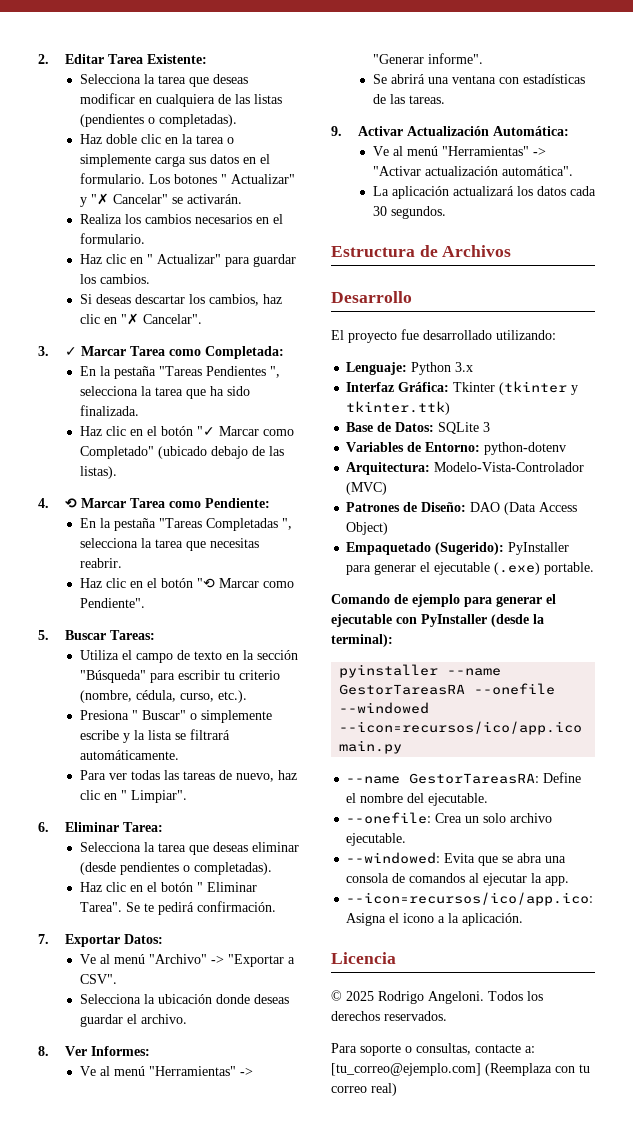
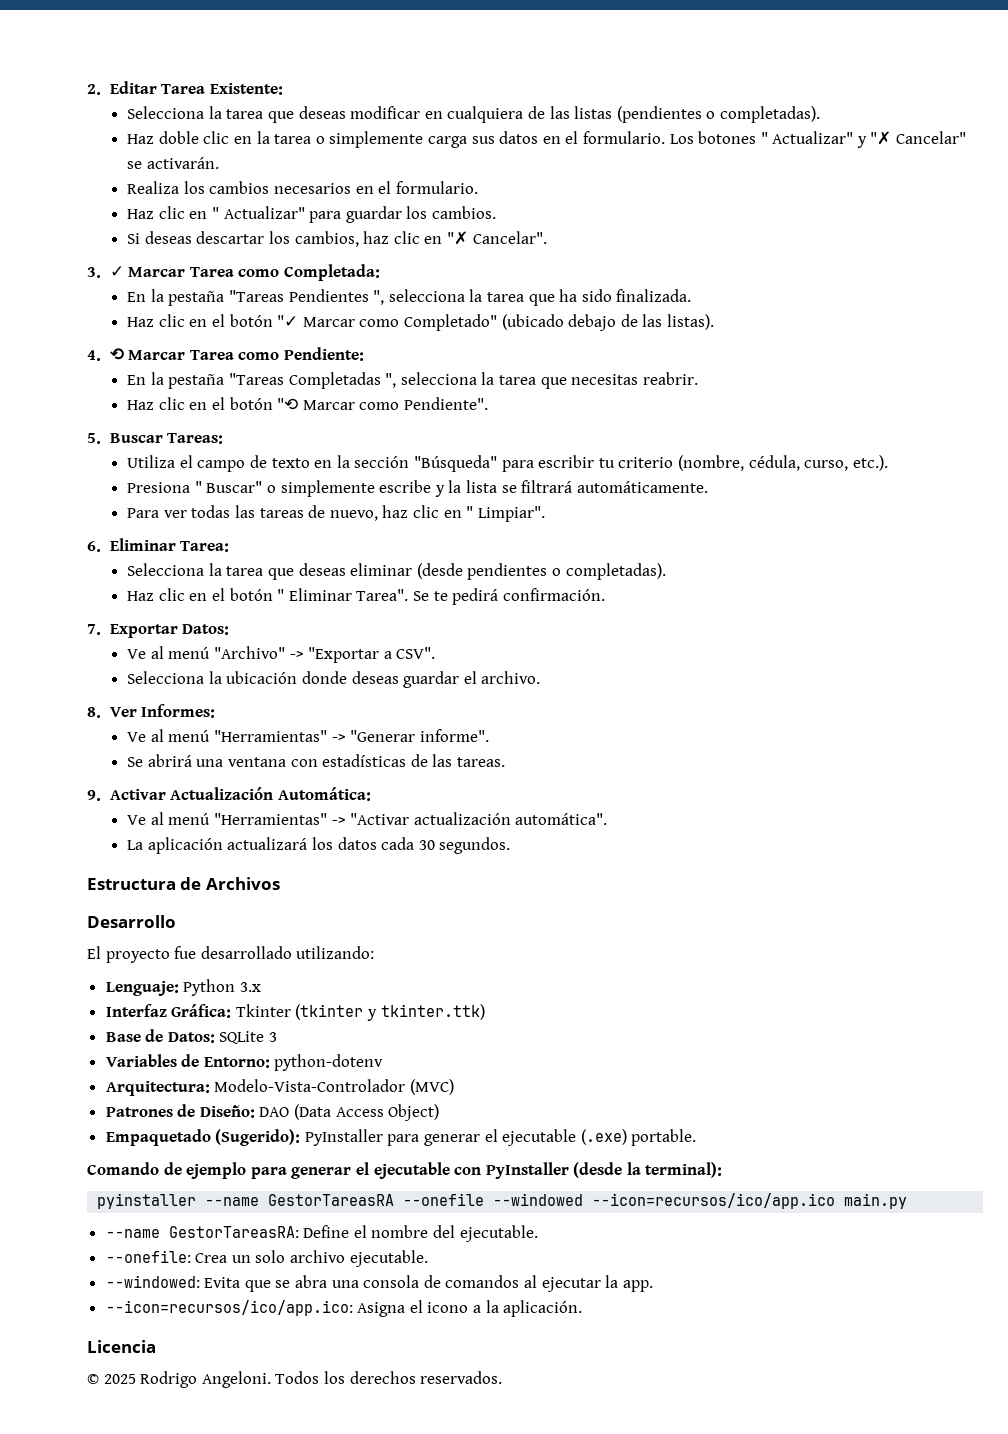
- Para soporte o consultas, contacte a: [tu_correo@ejemplo.com] (Reemplaza con tu correo real)

